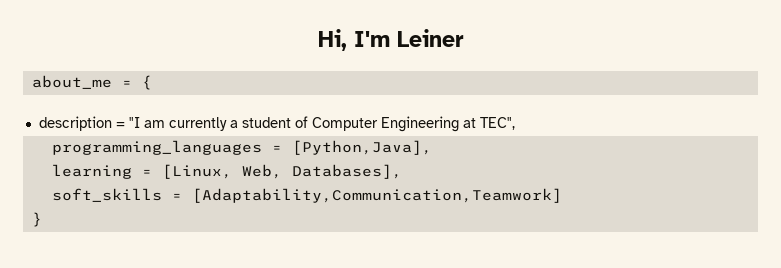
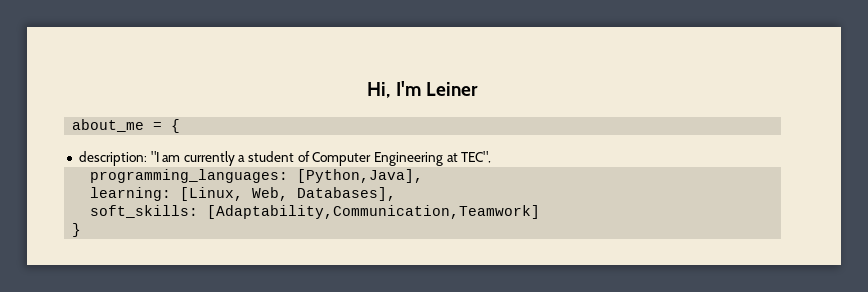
- description = "I am currently a student of Computer Engineering at TEC",
+ description: "I am currently a student of Computer Engineering at TEC",
- programming_languages = [Python,Java],
+ programming_languages: [Python,Java],
- learning = [Linux, Web, Databases],
+ learning: [Linux, Web, Databases],
- soft_skills = [Adaptability,Communication,Teamwork]
+ soft_skills: [Adaptability,Communication,Teamwork]

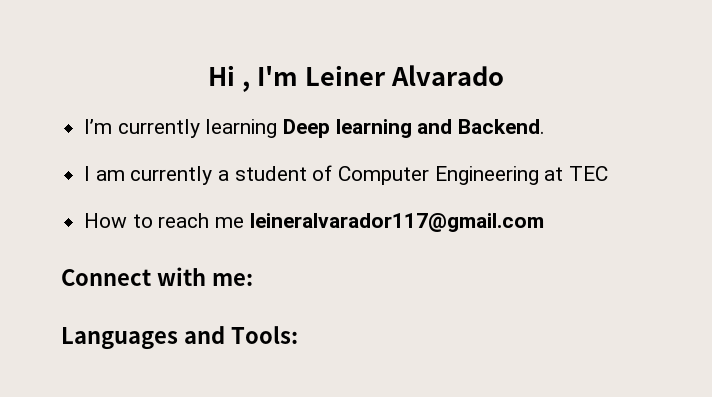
- Hi, I'm Leiner
- about_me = {
- description: "I am currently a student of Computer Engineering at TEC",
- programming_languages: [Python,Java],
- learning: [Linux, Web, Databases],
- soft_skills: [Adaptability,Communication,Teamwork]
- }
+ Hi , I'm Leiner Alvarado
+ I’m currently learning Deep learning and Backend.
+ I am currently a student of Computer Engineering at TEC
+ How to reach me leineralvarador117@gmail.com
+ Connect with me:
+ Languages and Tools:

